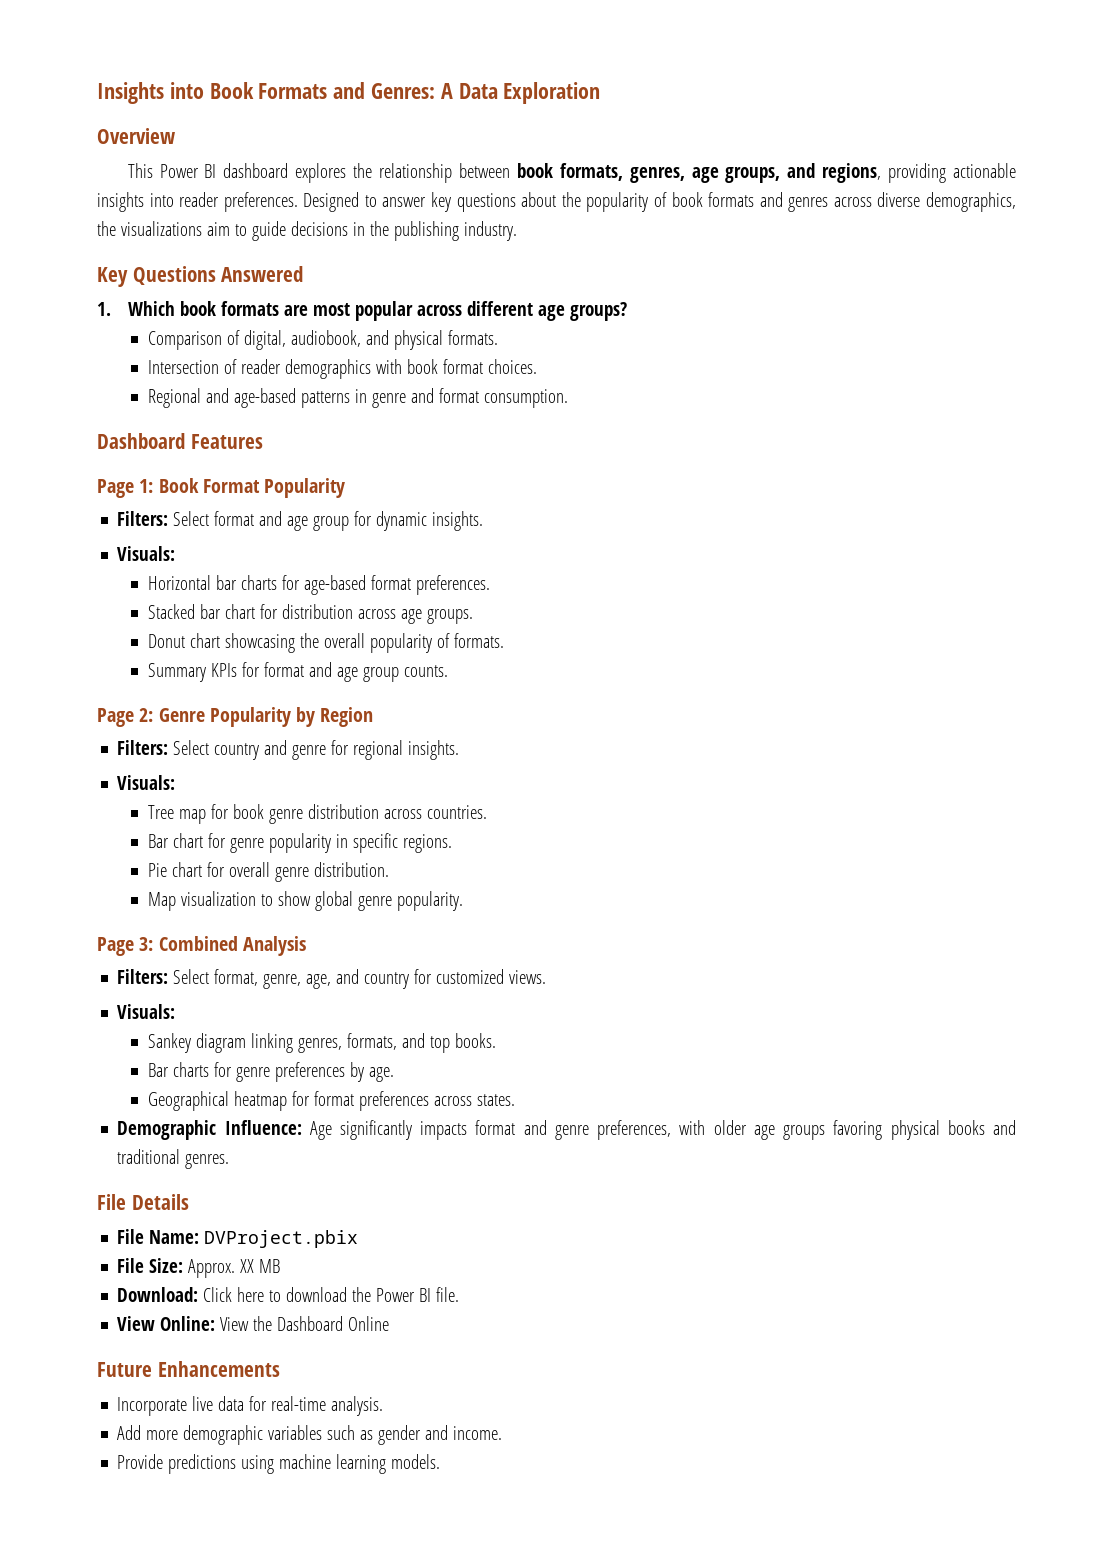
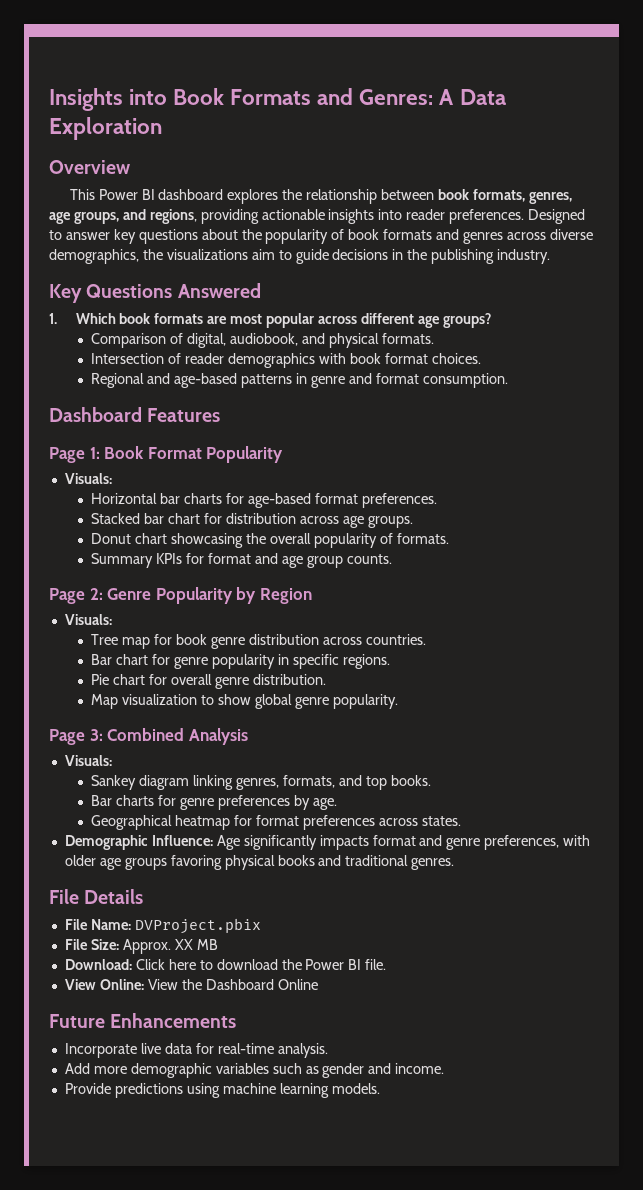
- Filters: Select format and age group for dynamic insights.
- Filters: Select country and genre for regional insights.
- Filters: Select format, genre, age, and country for customized views.

